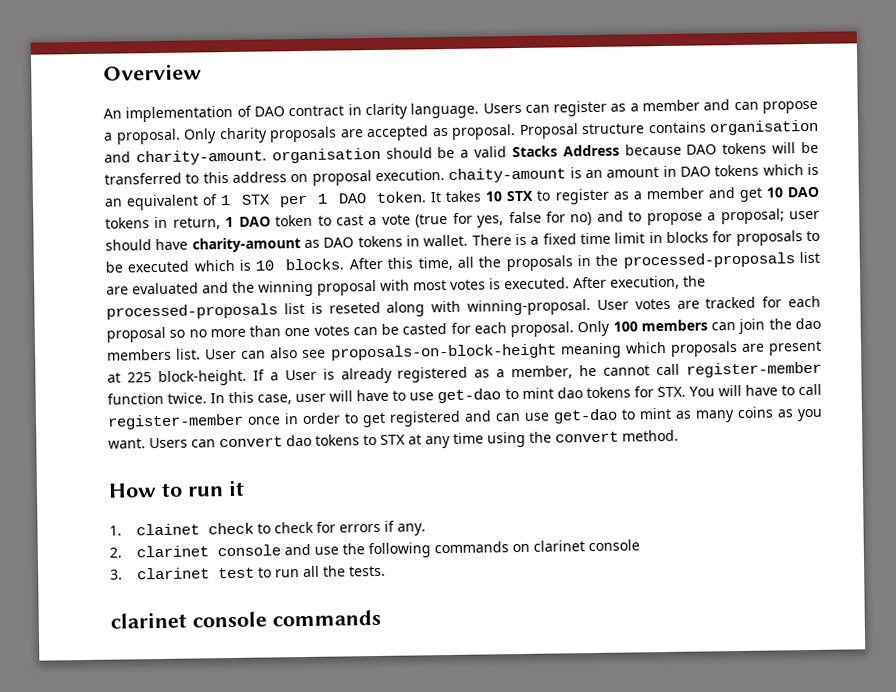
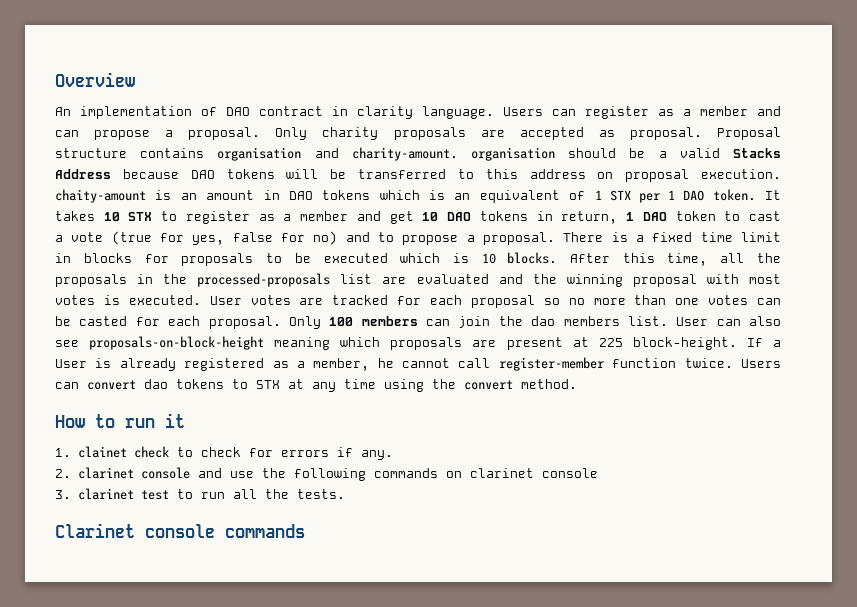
- It takes 10 STX to register as a member and get 10 DAO tokens in return, 1 DAO token to cast a vote (true for yes, false for no) and to propose a proposal; user should have charity-amount as DAO tokens in wallet.
+ It takes 10 STX to register as a member and get 10 DAO tokens in return, 1 DAO token to cast a vote (true for yes, false for no) and to propose a proposal.
- After execution, the processed-proposals list is reseted along with winning-proposal.
- In this case, user will have to use get-dao to mint dao tokens for STX. You will have to call register-member once in order to get registered and can use get-dao to mint as many coins as you want.
- clarinet console commands
+ Clarinet console commands

